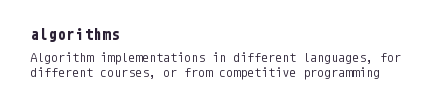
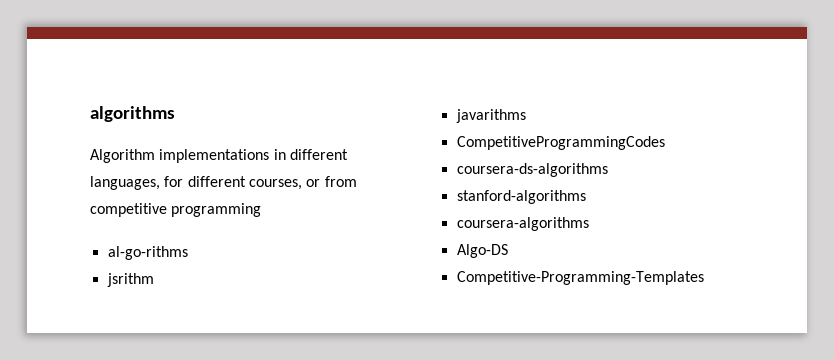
+ al-go-rithms
+ jsrithm
+ javarithms
+ CompetitiveProgrammingCodes
+ coursera-ds-algorithms
+ stanford-algorithms
+ coursera-algorithms
+ Algo-DS
+ Competitive-Programming-Templates

